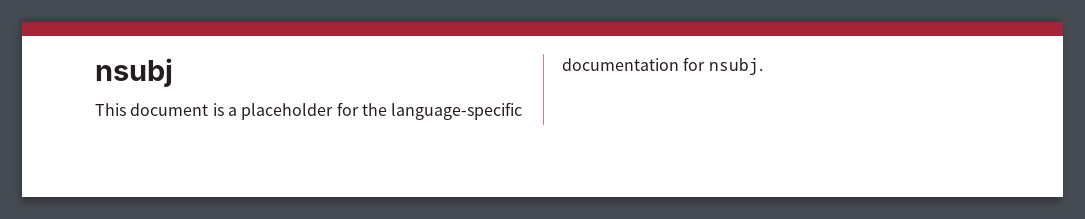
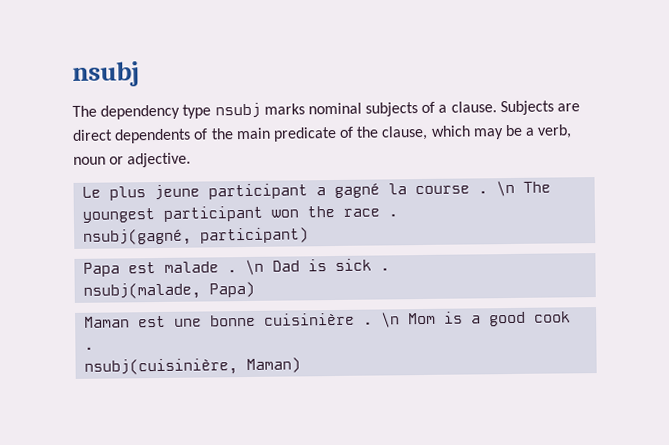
- This document is a placeholder for the language-specific documentation for nsubj.
+ The dependency type nsubj marks nominal subjects of a clause. Subjects are direct dependents of the main predicate of the clause, which may be a verb, noun or adjective.
+ Le plus jeune participant a gagné la course . \n The youngest participant won the race .
+ nsubj(gagné, participant)
+ Papa est malade . \n Dad is sick .
+ nsubj(malade, Papa)
+ Maman est une bonne cuisinière . \n Mom is a good cook .
+ nsubj(cuisinière, Maman)

